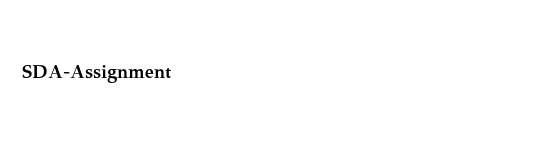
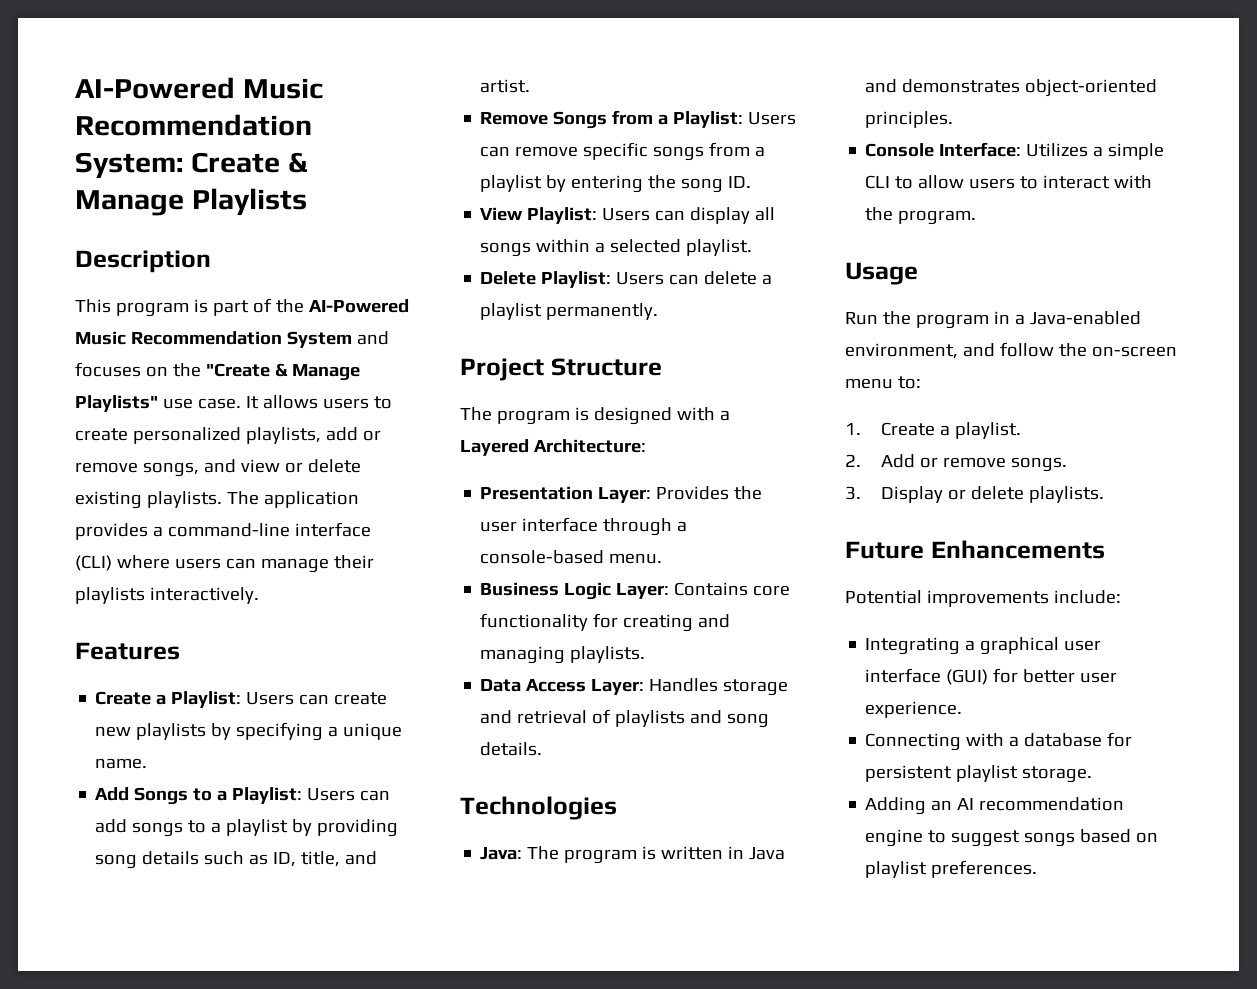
- SDA-Assignment
+ AI-Powered Music Recommendation System: Create & Manage Playlists
+ Description
+ This program is part of the AI-Powered Music Recommendation System and focuses on the "Create & Manage Playlists" use case. It allows users to create personalized playlists, add or remove songs, and view or delete existing playlists. The application provides a command-line interface (CLI) where users can manage their playlists interactively.
+ Features
+ Create a Playlist: Users can create new playlists by specifying a unique name.
+ Add Songs to a Playlist: Users can add songs to a playlist by providing song details such as ID, title, and artist.
+ Remove Songs from a Playlist: Users can remove specific songs from a playlist by entering the song ID.
+ View Playlist: Users can display all songs within a selected playlist.
+ Delete Playlist: Users can delete a playlist permanently.
+ Project Structure
+ The program is designed with a Layered Architecture:
+ Presentation Layer: Provides the user interface through a console-based menu.
+ Business Logic Layer: Contains core functionality for creating and managing playlists.
+ Data Access Layer: Handles storage and retrieval of playlists and song details.
+ Technologies
+ Java: The program is written in Java and demonstrates object-oriented principles.
+ Console Interface: Utilizes a simple CLI to allow users to interact with the program.
+ Usage
+ Run the program in a Java-enabled environment, and follow the on-screen menu to:
+ 1. Create a playlist.
+ 2. Add or remove songs.
+ 3. Display or delete playlists.
+ Future Enhancements
+ Potential improvements include:
+ Integrating a graphical user interface (GUI) for better user experience.
+ Connecting with a database for persistent playlist storage.
+ Adding an AI recommendation engine to suggest songs based on playlist preferences.

